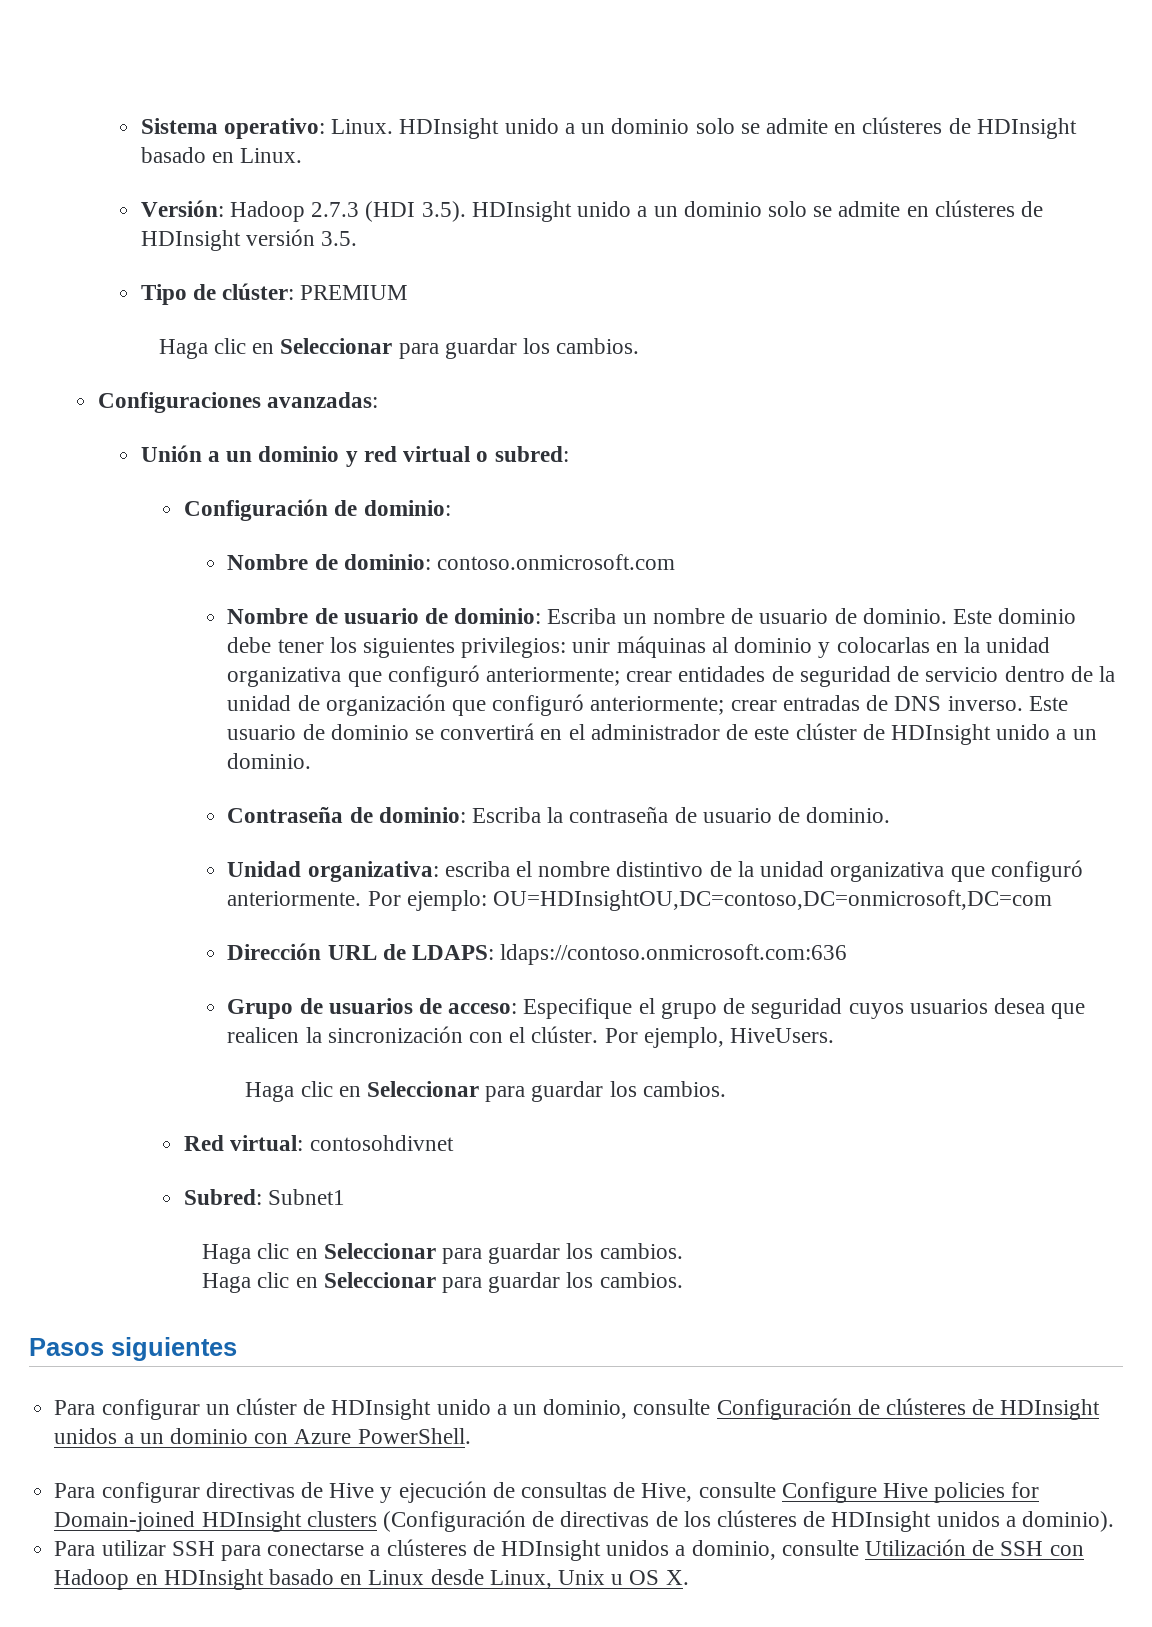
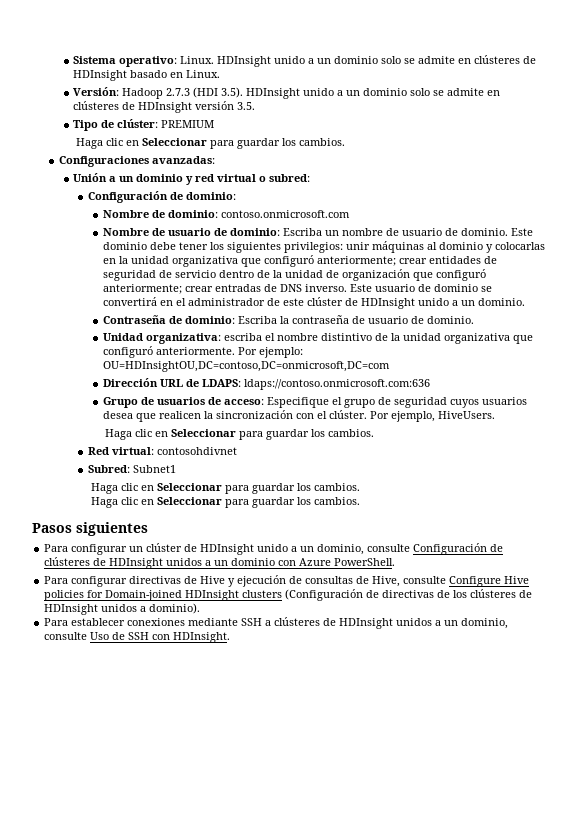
- Para utilizar SSH para conectarse a clústeres de HDInsight unidos a dominio, consulte Utilización de SSH con Hadoop en HDInsight basado en Linux desde Linux, Unix u OS X.
+ Para establecer conexiones mediante SSH a clústeres de HDInsight unidos a un dominio, consulte Uso de SSH con HDInsight.

